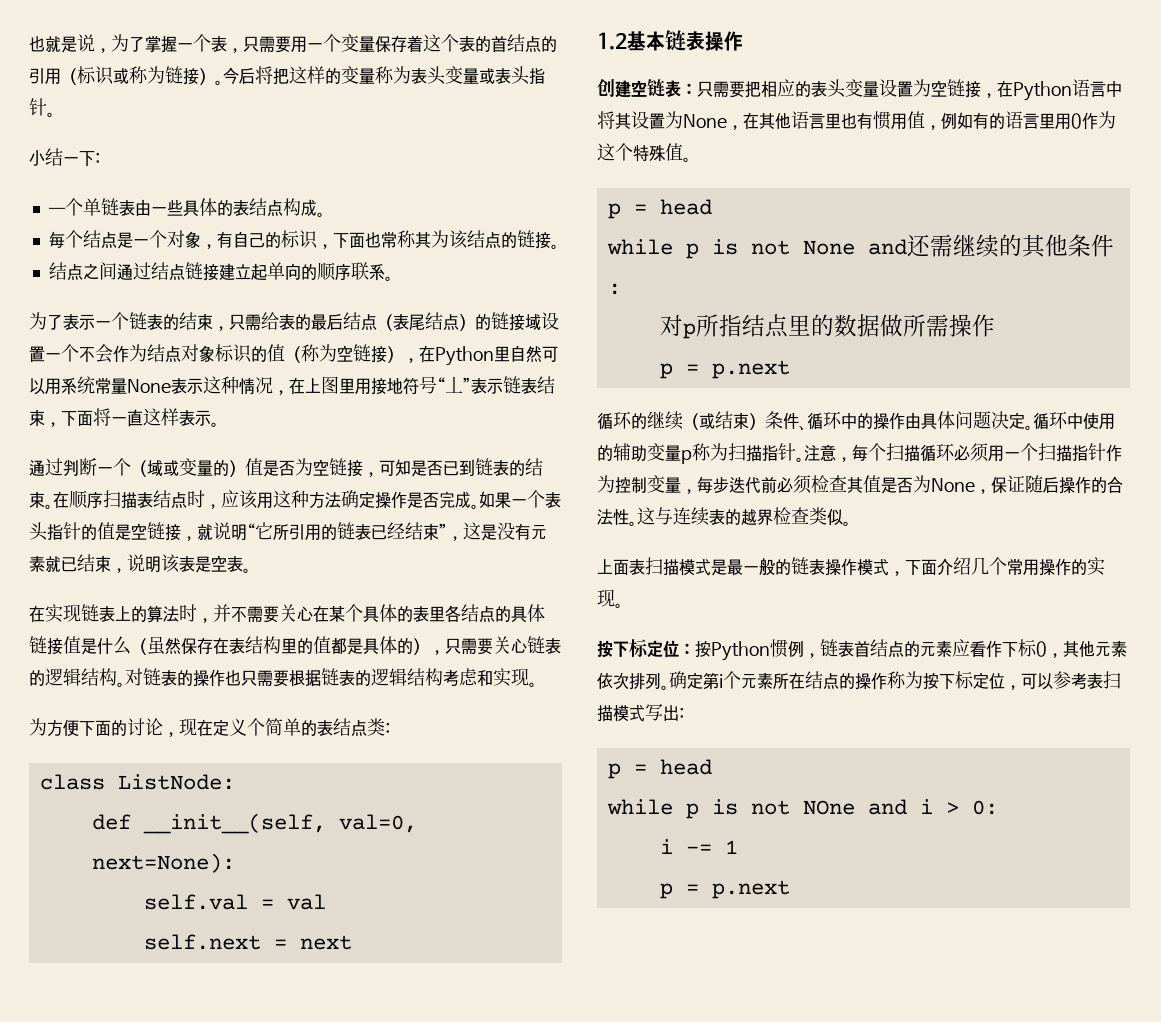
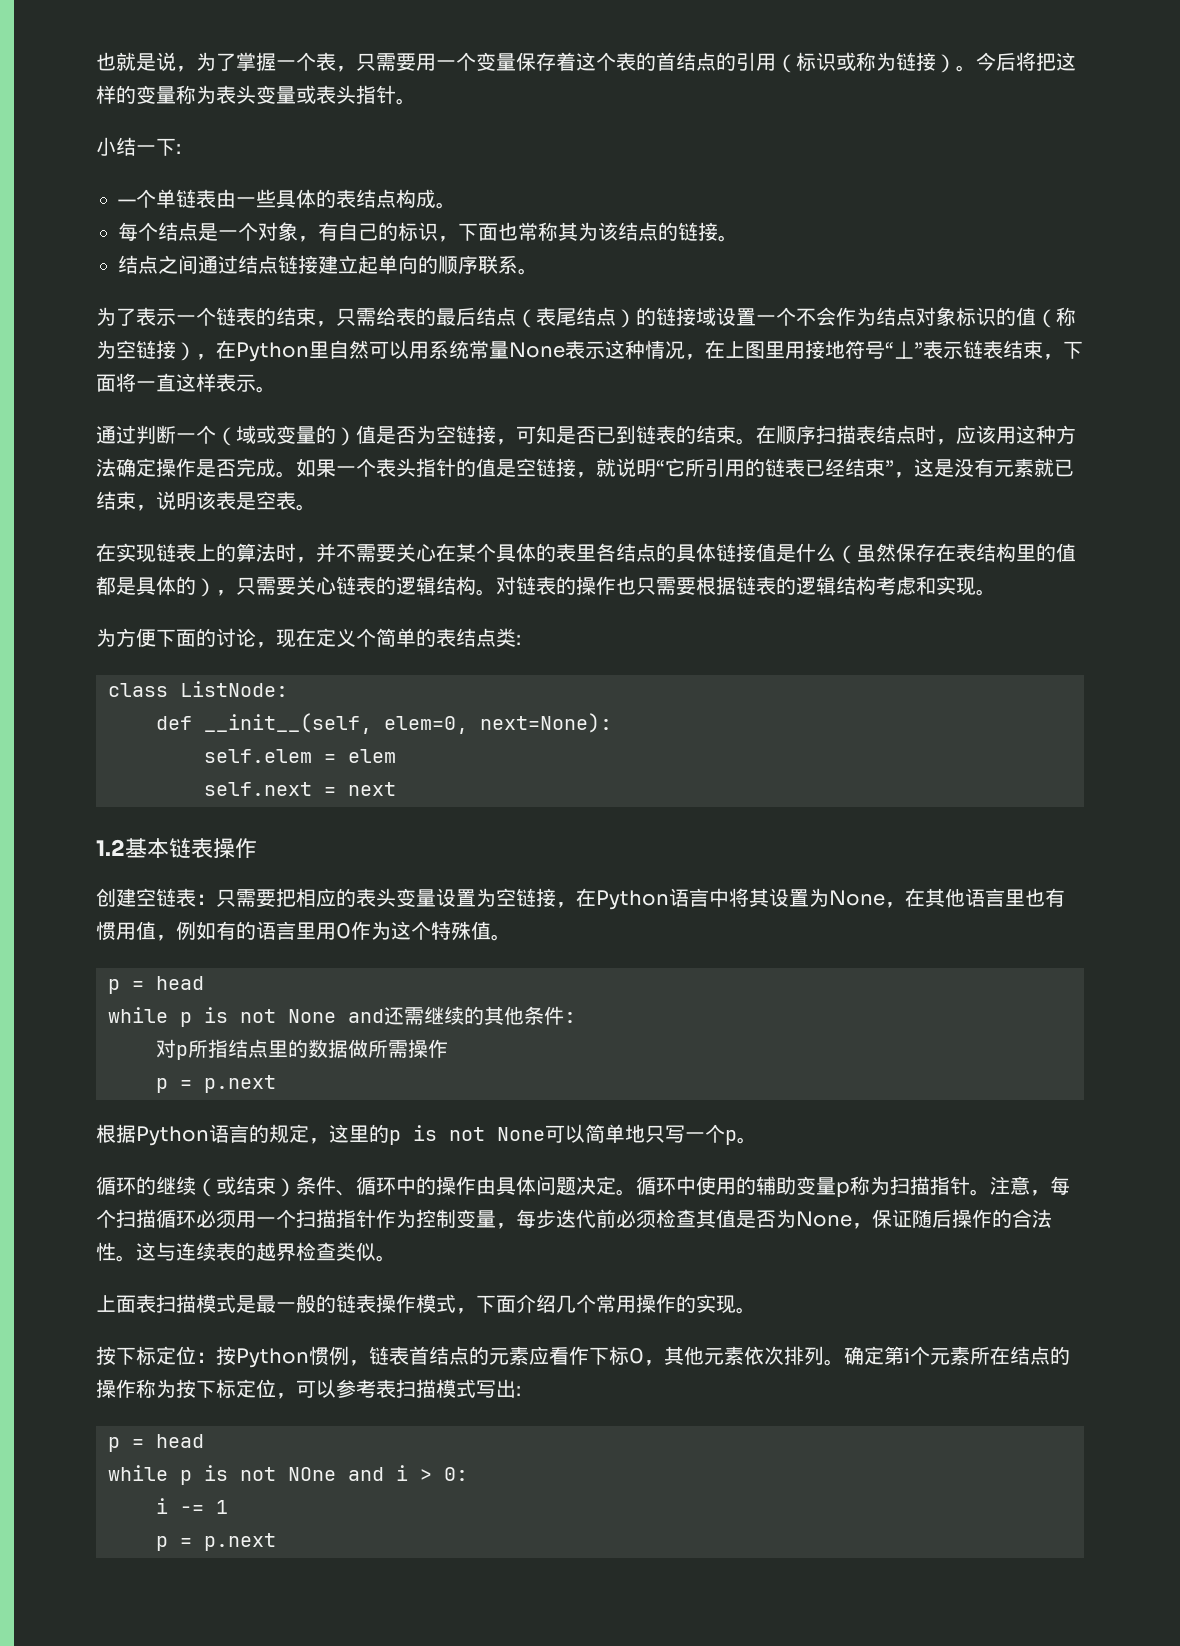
- def __init__(self, val=0, next=None):
+ def __init__(self, elem=0, next=None):
- self.val = val
+ self.elem = elem
+ 根据Python语言的规定，这里的p is not None可以简单地只写一个p。

